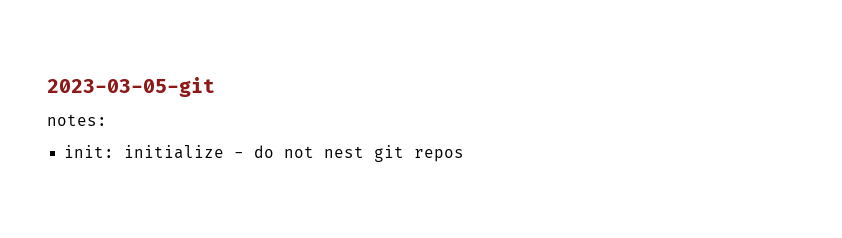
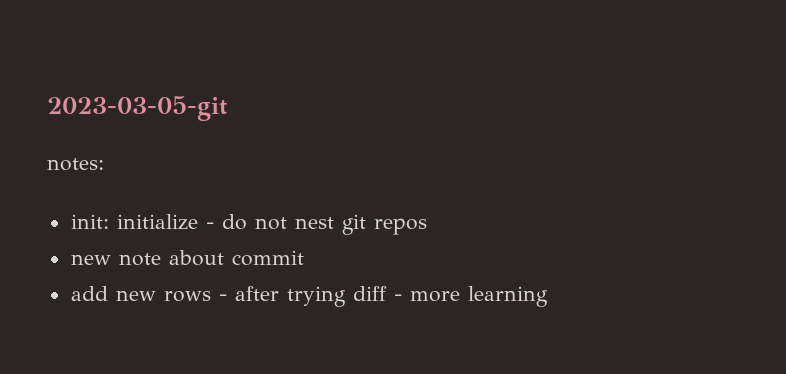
+ new note about commit
+ add new rows - after trying diff - more learning

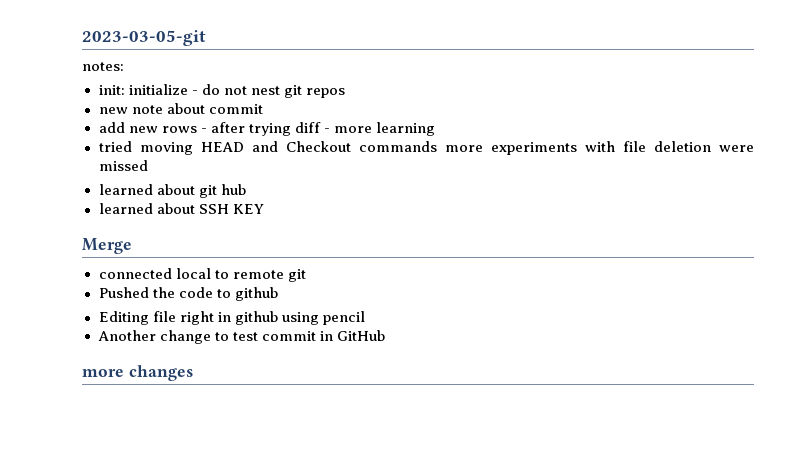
+ tried moving HEAD and Checkout commands more experiments with file deletion were missed
+ learned about git hub
+ learned about SSH KEY
+ Merge
+ connected local to remote git
+ Pushed the code to github
+ Editing file right in github using pencil
+ Another change to test commit in GitHub
+ more changes

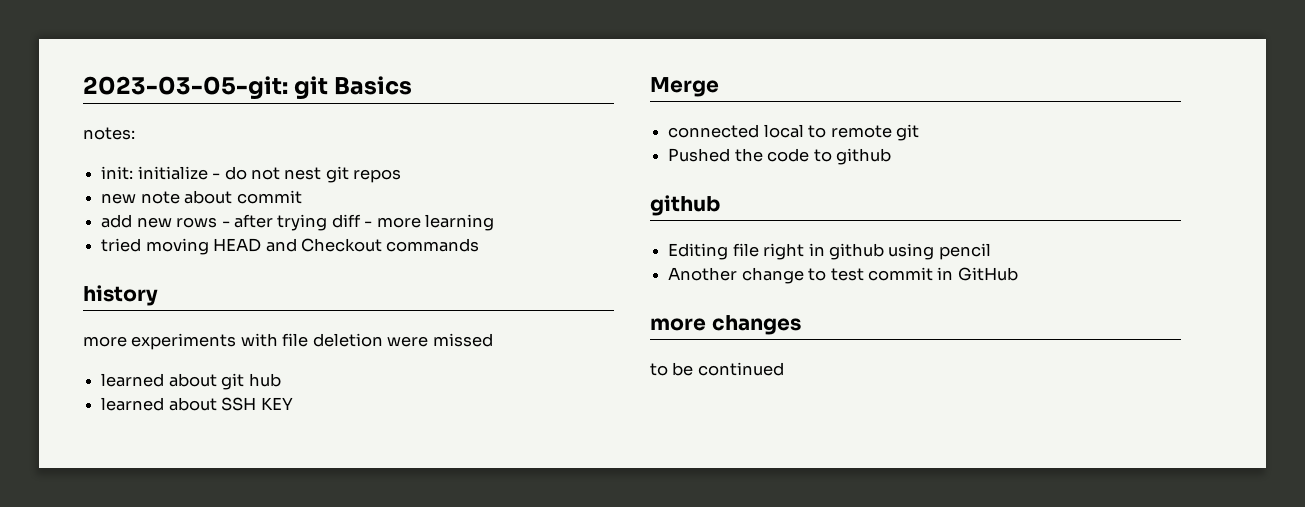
- 2023-03-05-git
+ 2023-03-05-git: git Basics
- tried moving HEAD and Checkout commands more experiments with file deletion were missed
+ tried moving HEAD and Checkout commands
+ history
+ more experiments with file deletion were missed
  Pushed the code to github
+ github
+ to be continued

